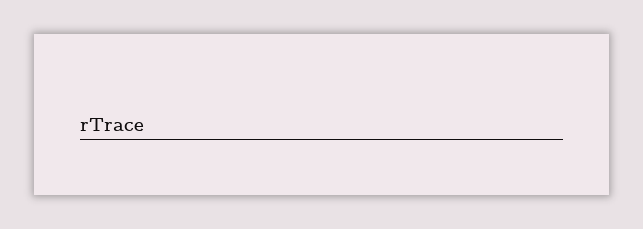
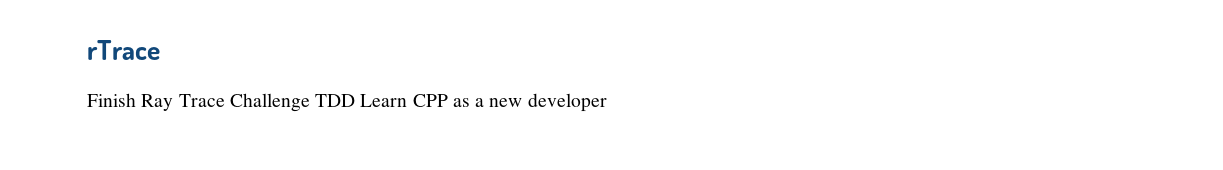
+ Finish Ray Trace Challenge TDD Learn CPP as a new developer

